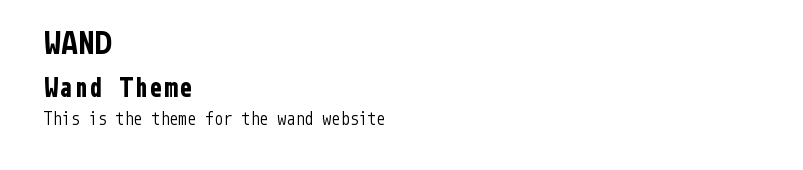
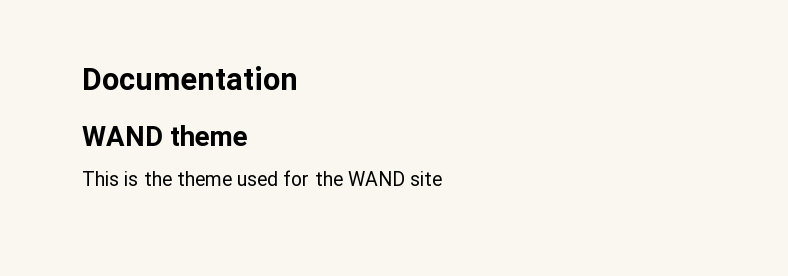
- WAND
- Wand Theme
+ Documentation
+ WAND theme
- This is the theme for the wand website
+ This is the theme used for the WAND site

